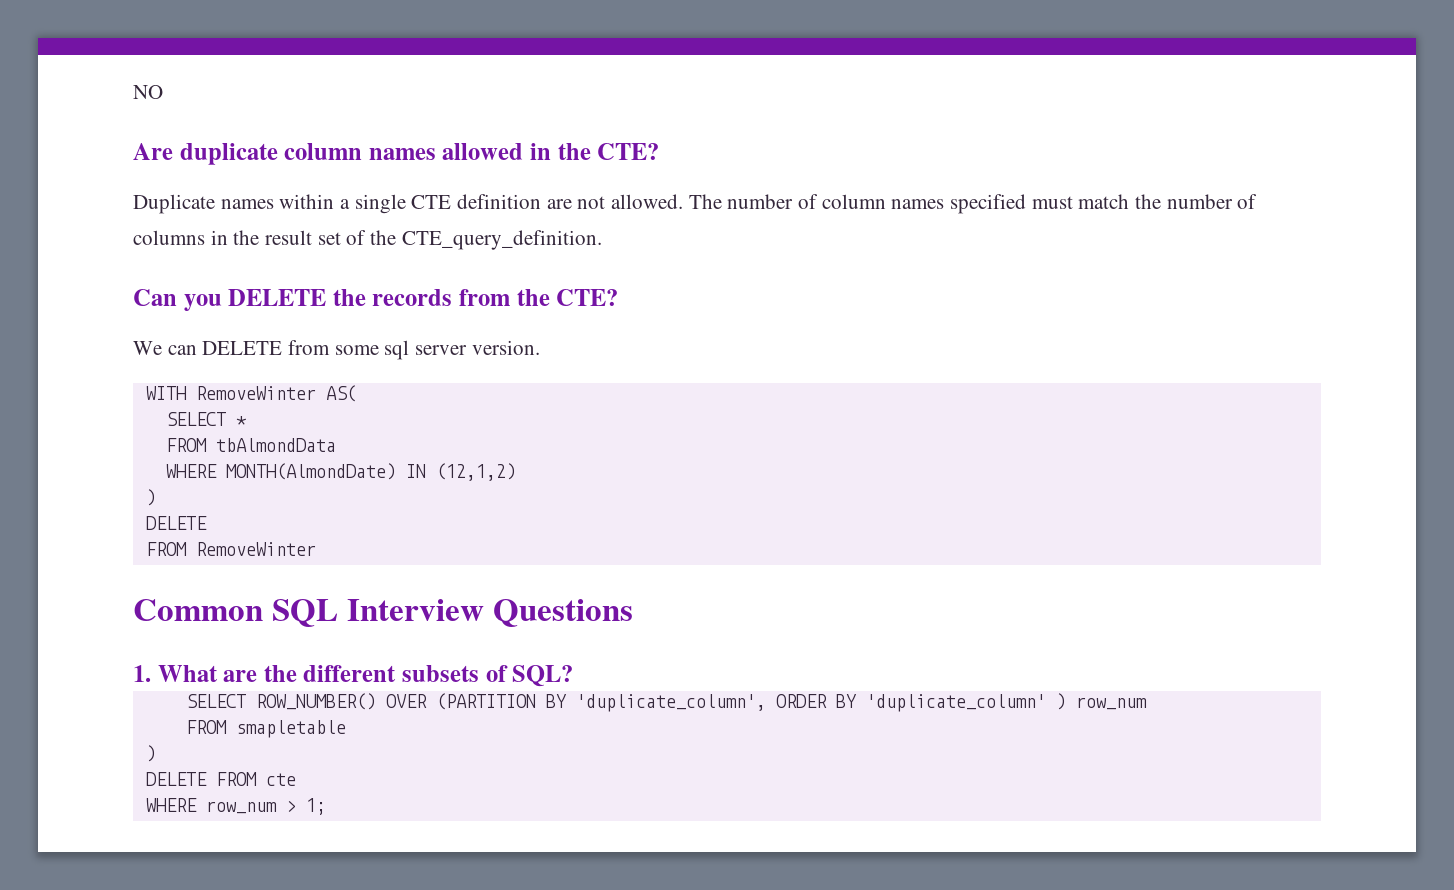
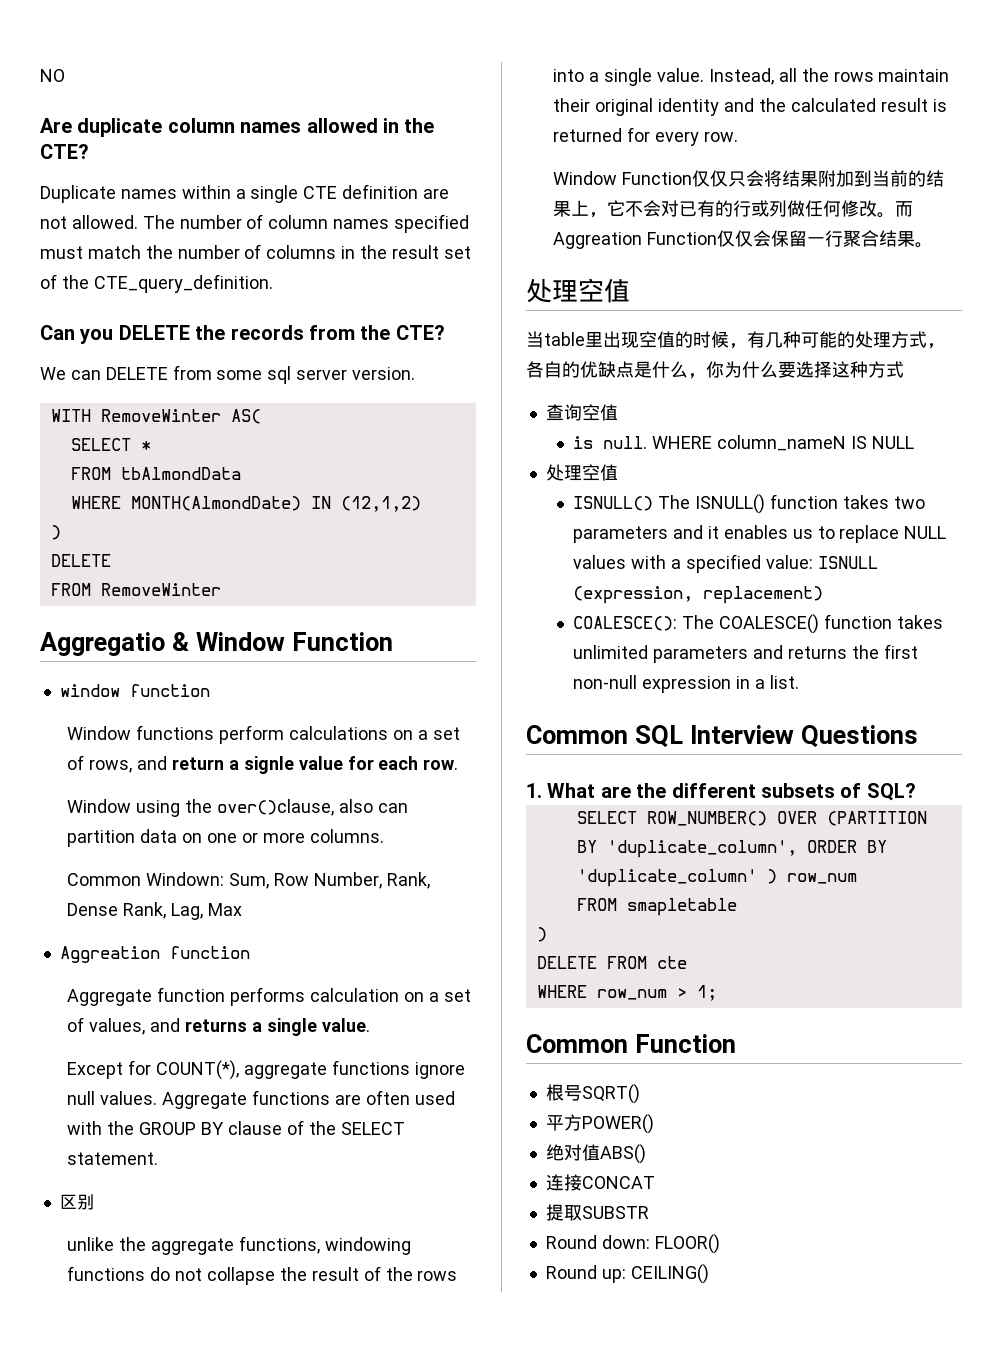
+ Aggregatio & Window Function
+ window function
+ Window functions perform calculations on a set of rows, and return a signle value for each row.
+ Window using the over()clause, also can partition data on one or more columns.
+ Common Windown: Sum, Row Number, Rank, Dense Rank, Lag, Max
+ Aggreation function
+ Aggregate function performs calculation on a set of values, and returns a single value.
+ Except for COUNT(*), aggregate functions ignore null values. Aggregate functions are often used with the GROUP BY clause of the SELECT statement.
+ 区别
+ unlike the aggregate functions, windowing functions do not collapse the result of the rows into a single value. Instead, all the rows maintain their original identity and the calculated result is returned for every row.
+ Window Function仅仅只会将结果附加到当前的结果上，它不会对已有的行或列做任何修改。而Aggreation Function仅仅会保留一行聚合结果。
+ 处理空值
+ 当table里出现空值的时候，有几种可能的处理方式，各自的优缺点是什么，你为什么要选择这种方式
+ 查询空值
+ is null. WHERE column_nameN IS NULL
+ 处理空值
+ ISNULL() The ISNULL() function takes two parameters and it enables us to replace NULL values with a specified value: ISNULL (expression, replacement)
+ COALESCE(): The COALESCE() function takes unlimited parameters and returns the first non-null expression in a list.
+ Common Function
+ 根号SQRT()
+ 平方POWER()
+ 绝对值ABS()
+ 连接CONCAT
+ 提取SUBSTR
+ Round down: FLOOR()
+ Round up: CEILING()

